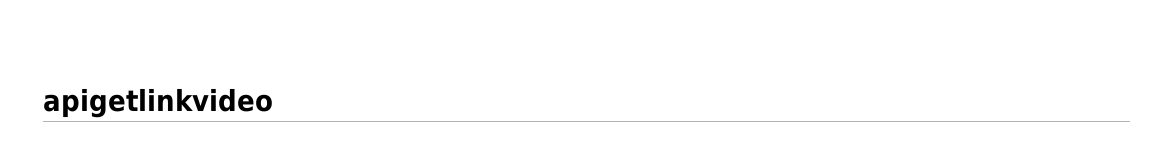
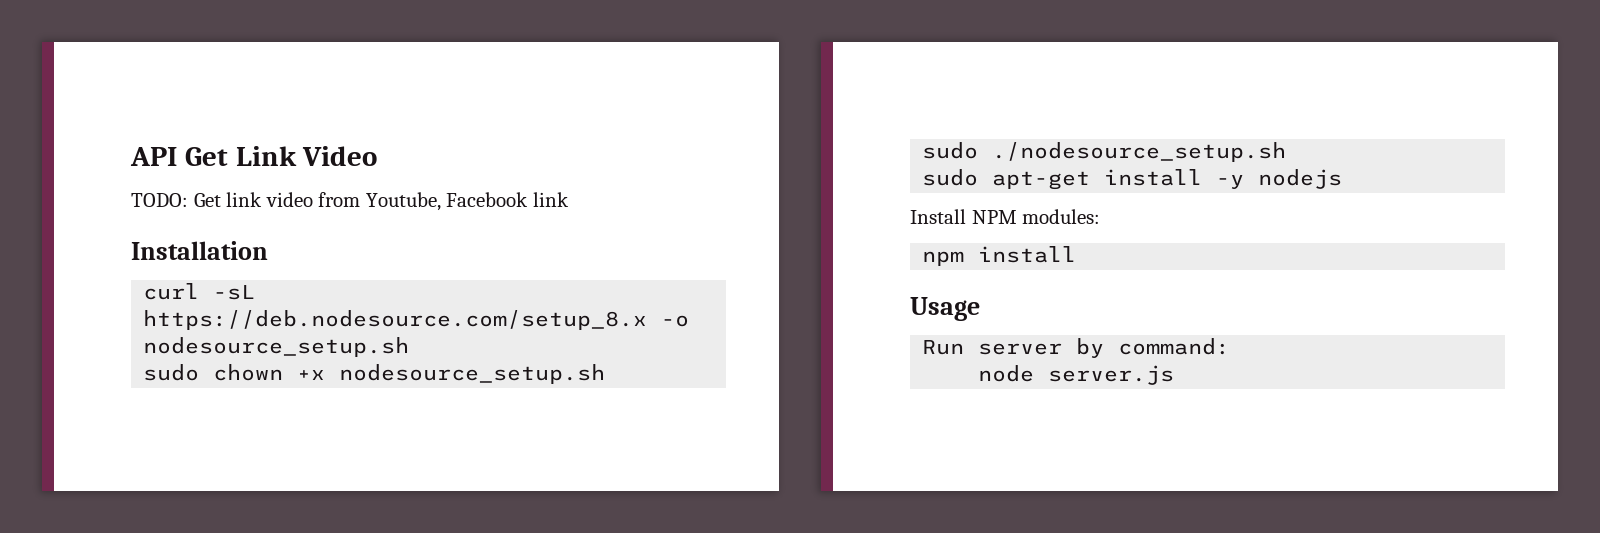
- apigetlinkvideo
+ API Get Link Video
+ TODO: Get link video from Youtube, Facebook link
+ Installation
+ curl -sL https://deb.nodesource.com/setup_8.x -o nodesource_setup.sh
+ sudo chown +x nodesource_setup.sh
+ sudo ./nodesource_setup.sh
+ sudo apt-get install -y nodejs
+ Install NPM modules:
+ npm install
+ Usage
+ Run server by command:
+ node server.js

